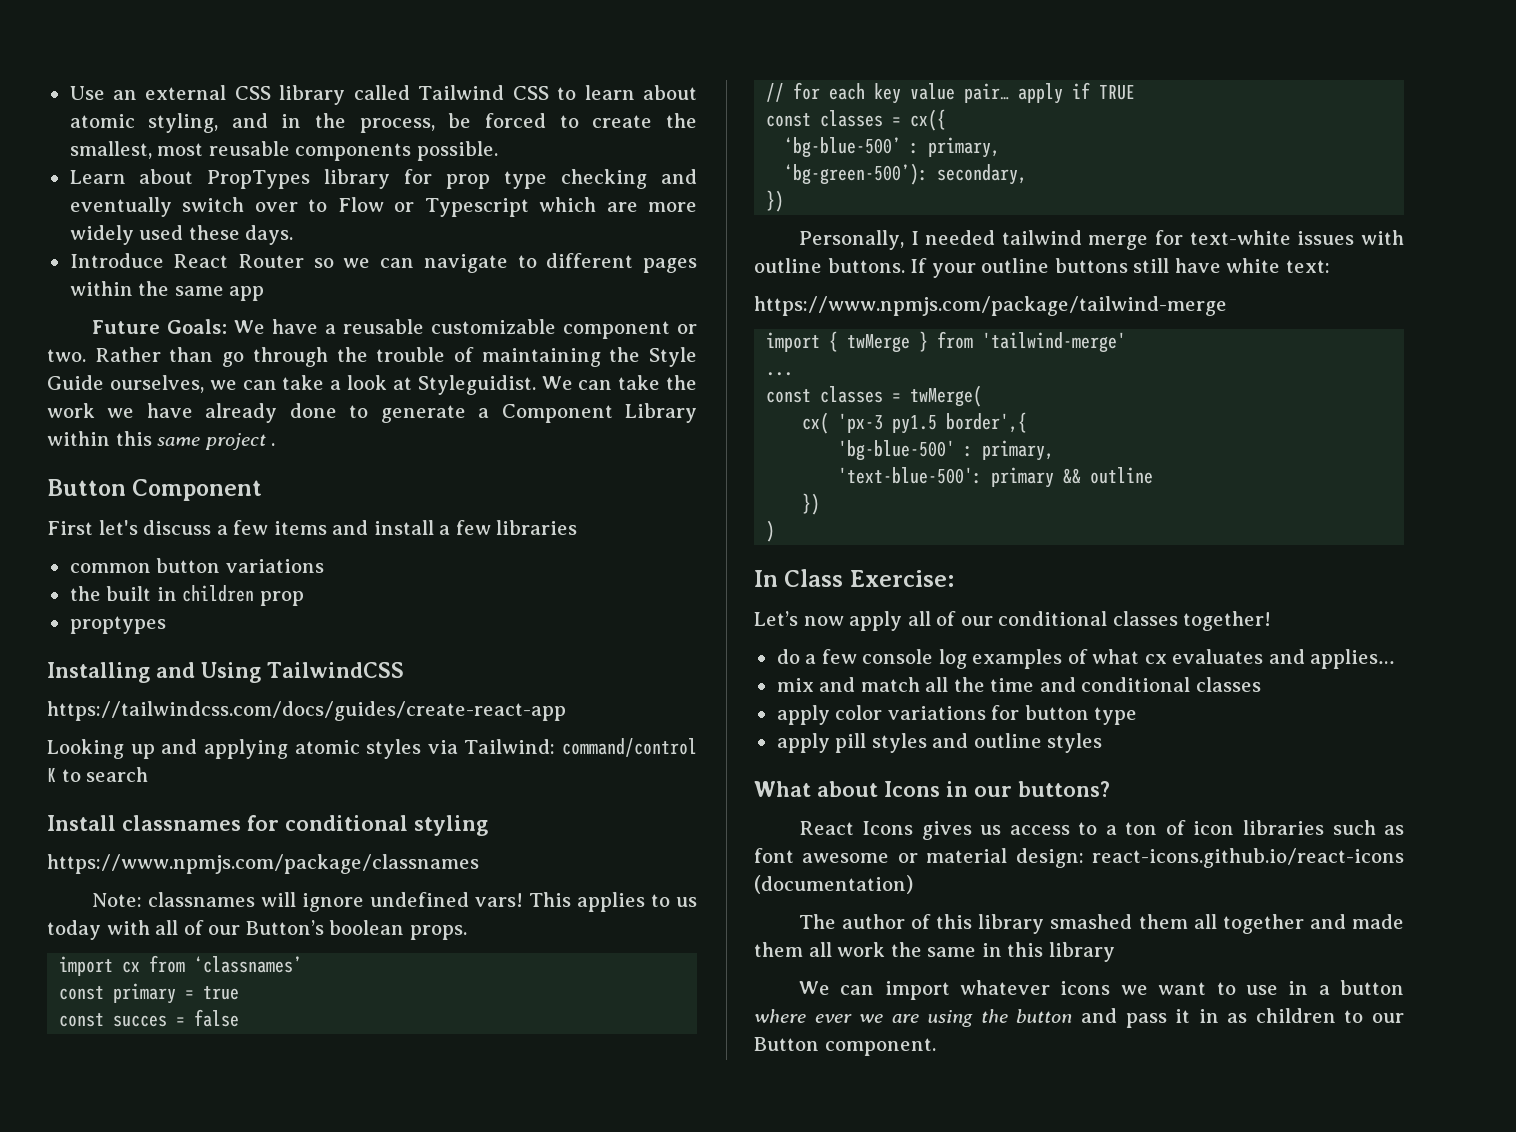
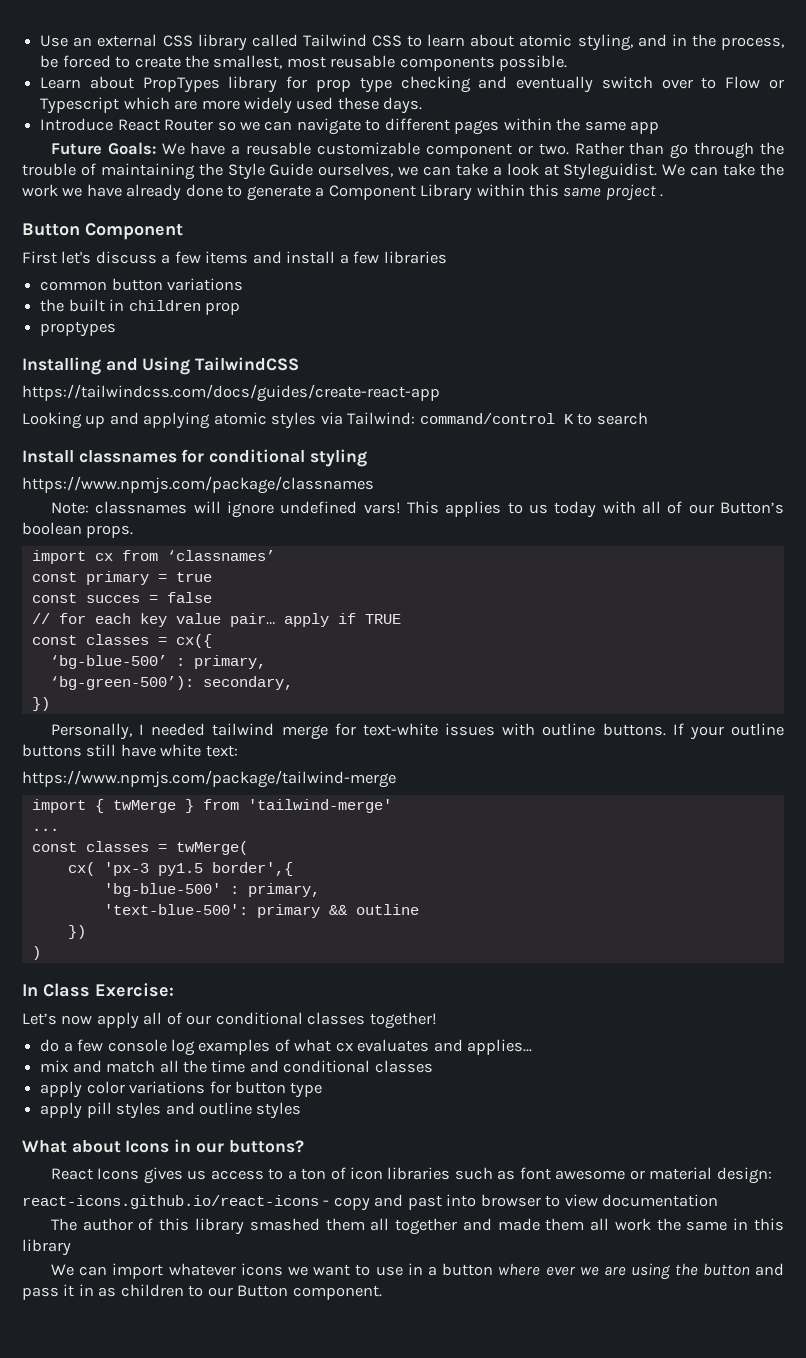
- React Icons gives us access to a ton of icon libraries such as font awesome or material design: react-icons.github.io/react-icons (documentation)
+ React Icons gives us access to a ton of icon libraries such as font awesome or material design:
+ react-icons.github.io/react-icons - copy and past into browser to view documentation

